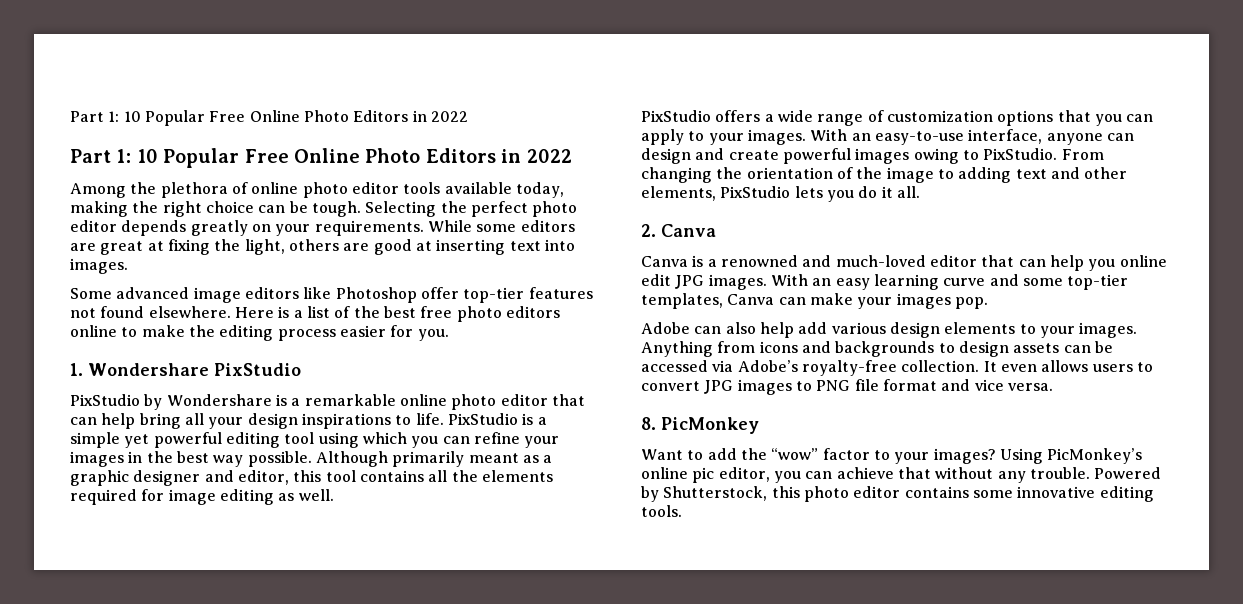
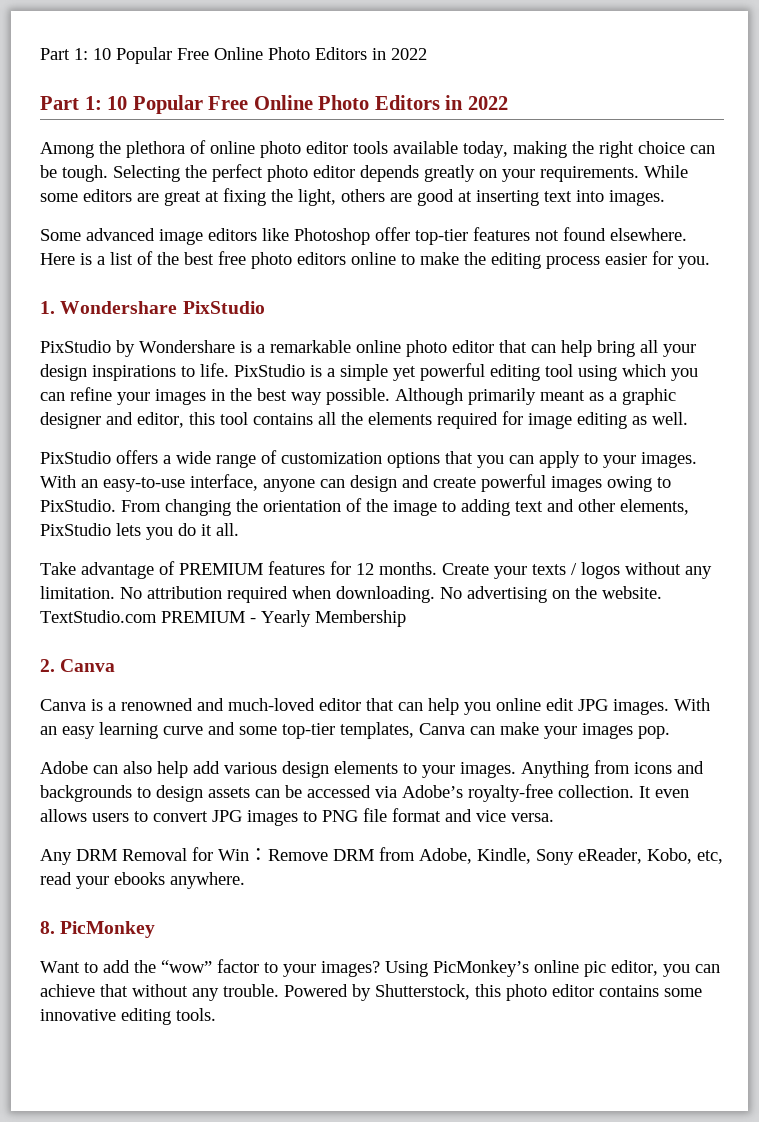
+ Take advantage of PREMIUM features for 12 months. Create your texts / logos without any limitation. No attribution required when downloading. No advertising on the website. TextStudio.com PREMIUM - Yearly Membership
+ Any DRM Removal for Win：Remove DRM from Adobe, Kindle, Sony eReader, Kobo, etc, read your ebooks anywhere.

